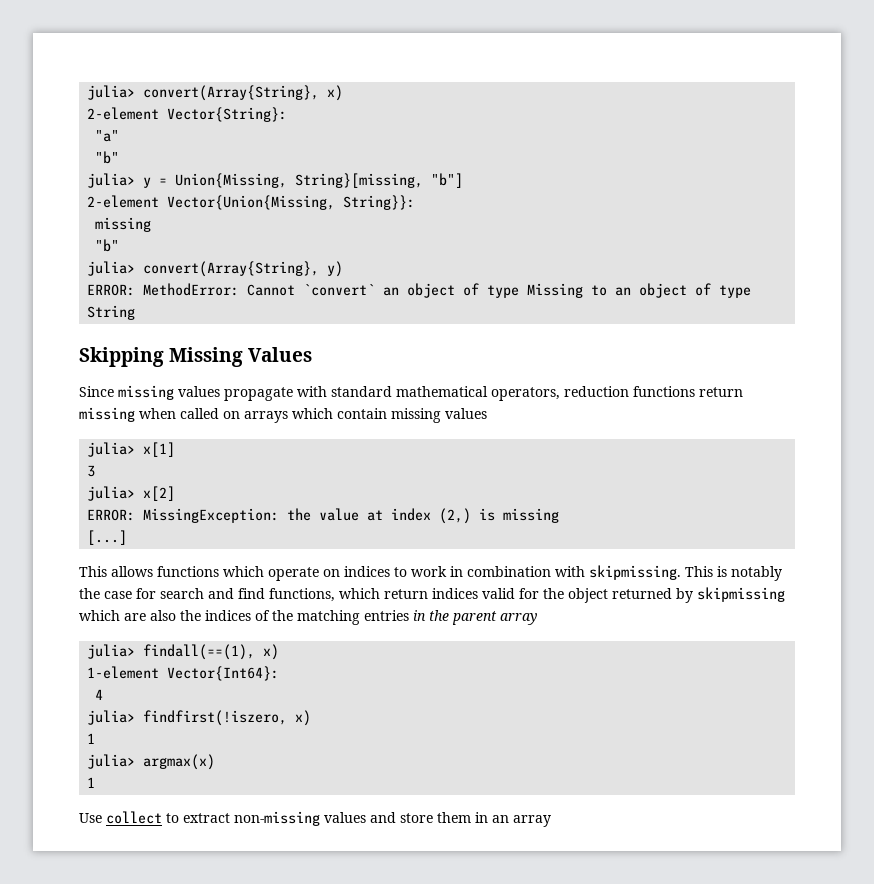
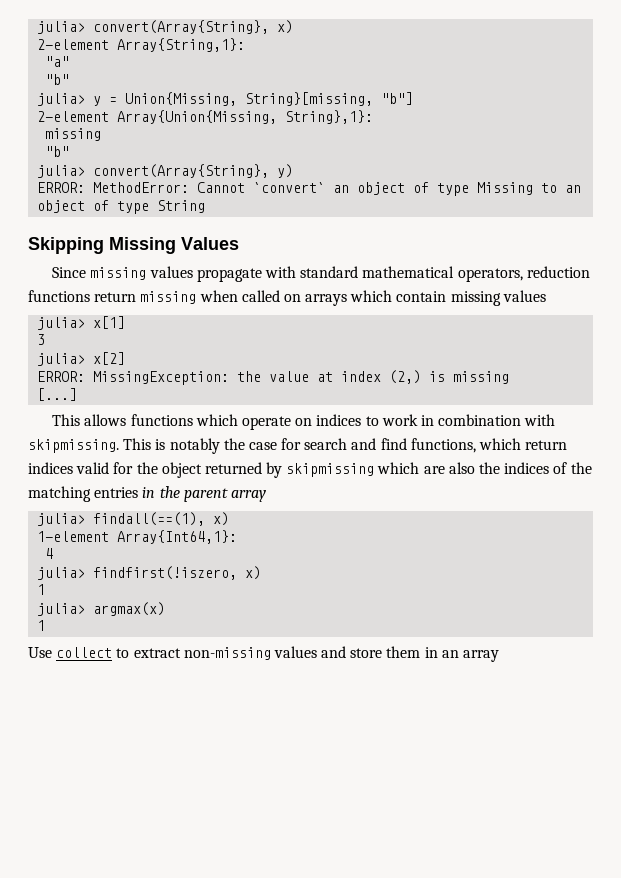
- 2-element Vector{String}:
+ 2-element Array{String,1}:
- 2-element Vector{Union{Missing, String}}:
+ 2-element Array{Union{Missing, String},1}:
- 1-element Vector{Int64}:
+ 1-element Array{Int64,1}:

